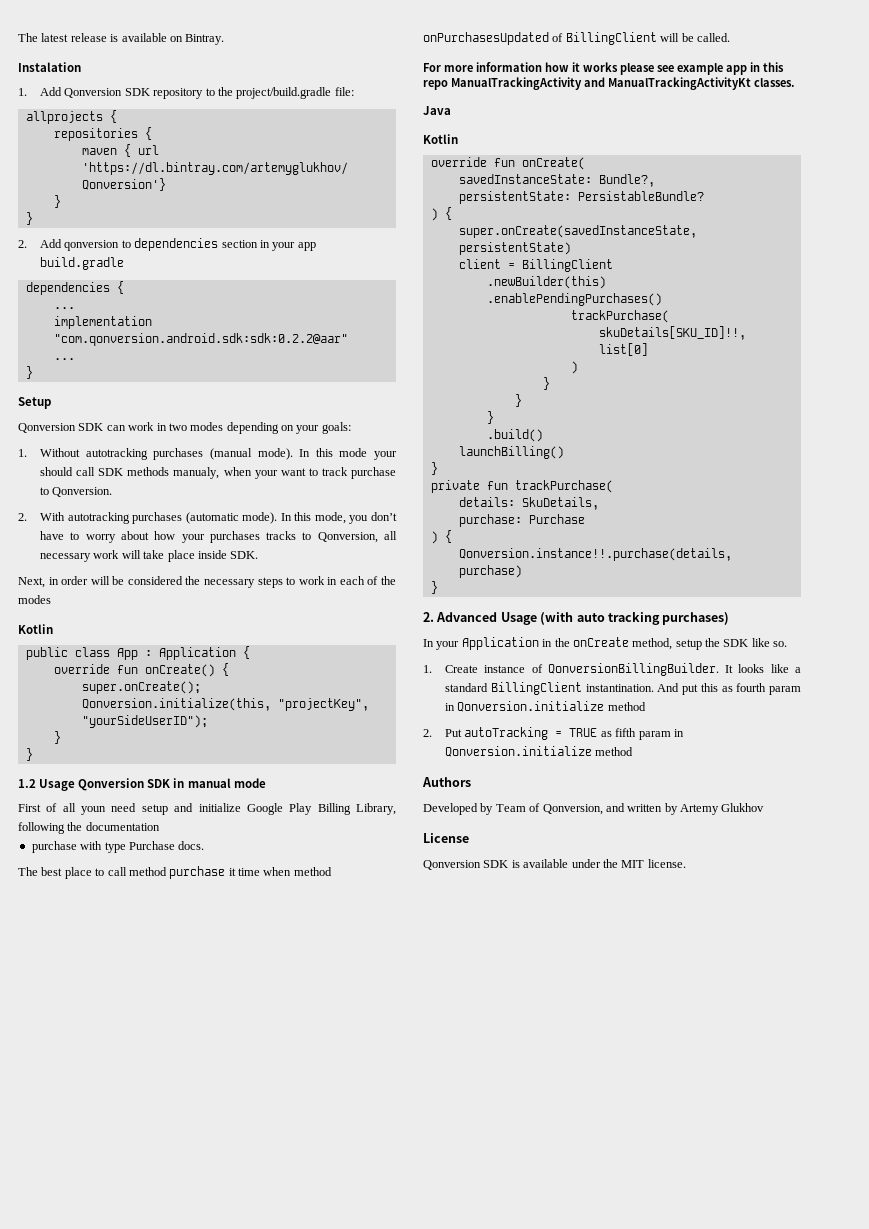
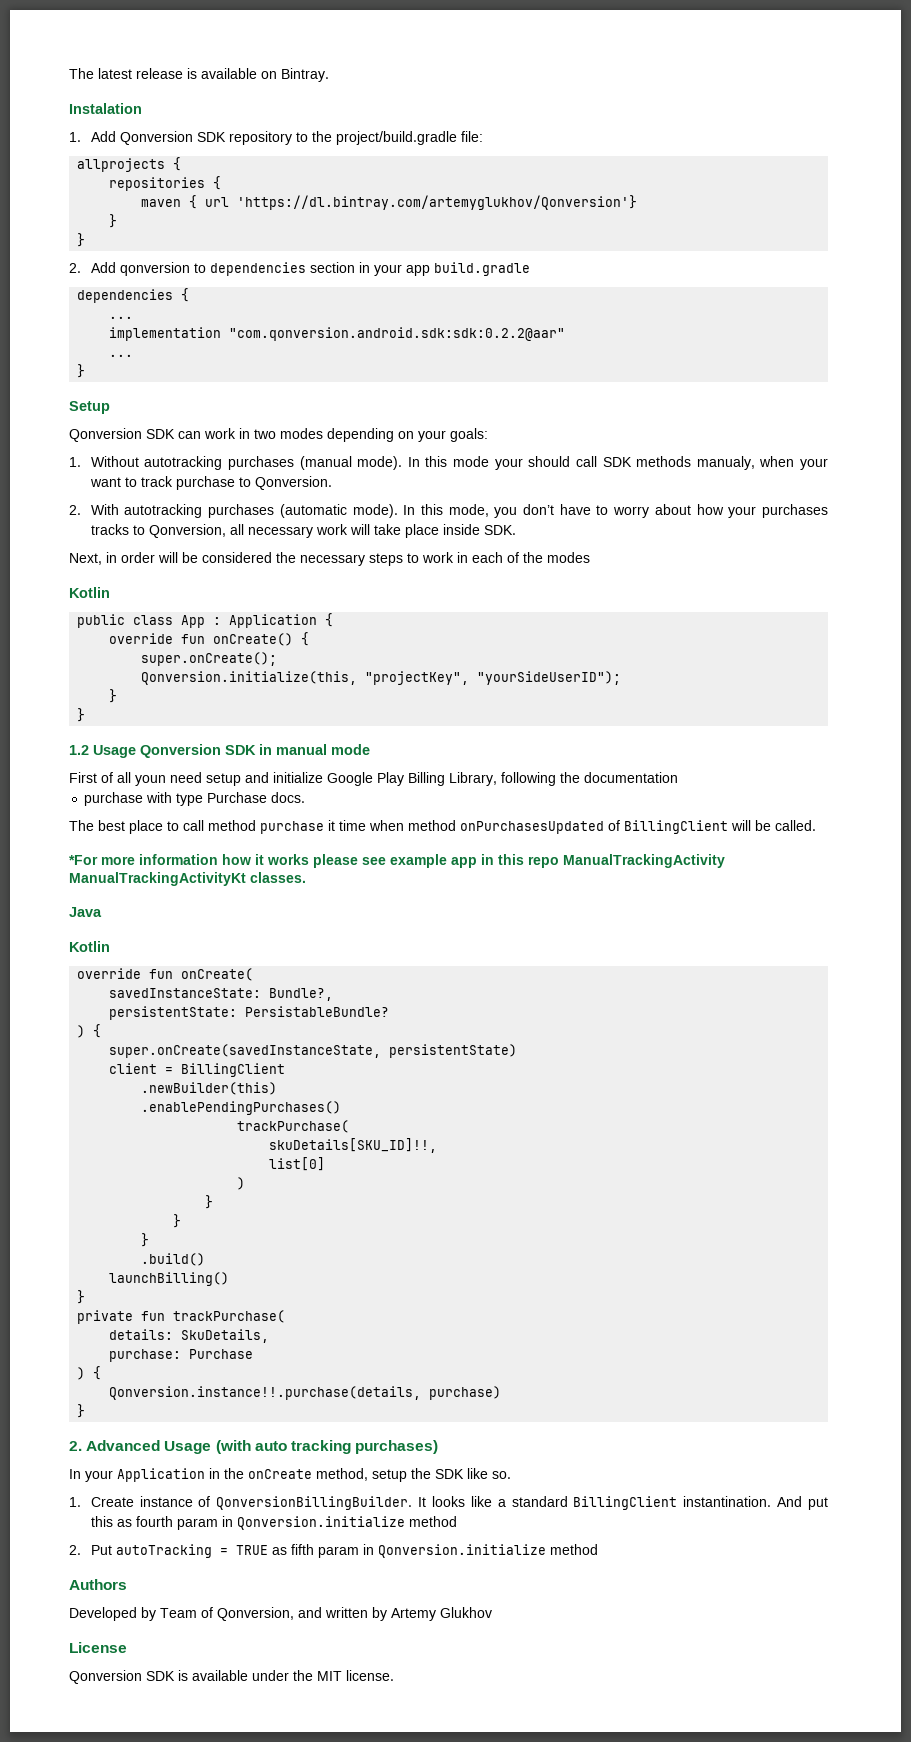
- For more information how it works please see example app in this repo ManualTrackingActivity and ManualTrackingActivityKt classes.
+ *For more information how it works please see example app in this repo ManualTrackingActivity ManualTrackingActivityKt classes.

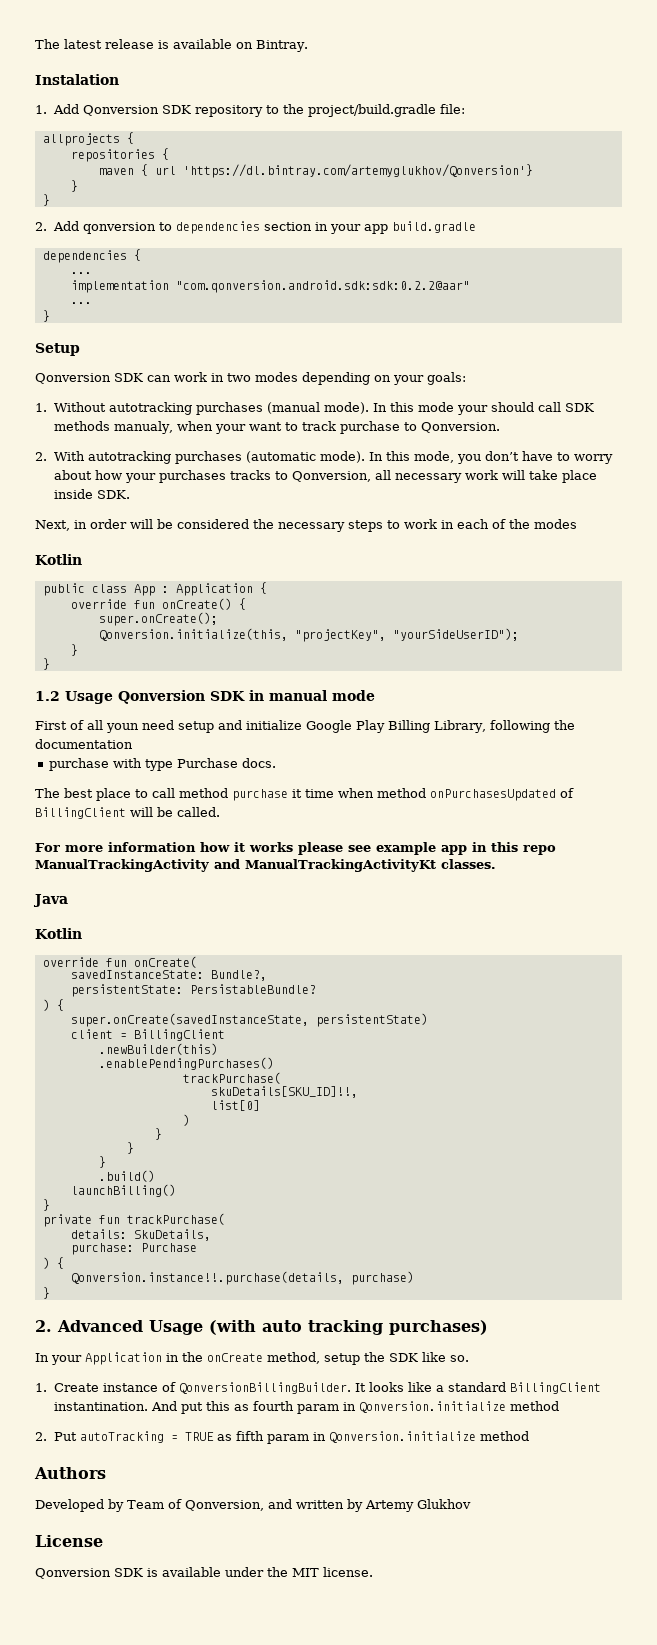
- *For more information how it works please see example app in this repo ManualTrackingActivity ManualTrackingActivityKt classes.
+ For more information how it works please see example app in this repo ManualTrackingActivity and ManualTrackingActivityKt classes.

